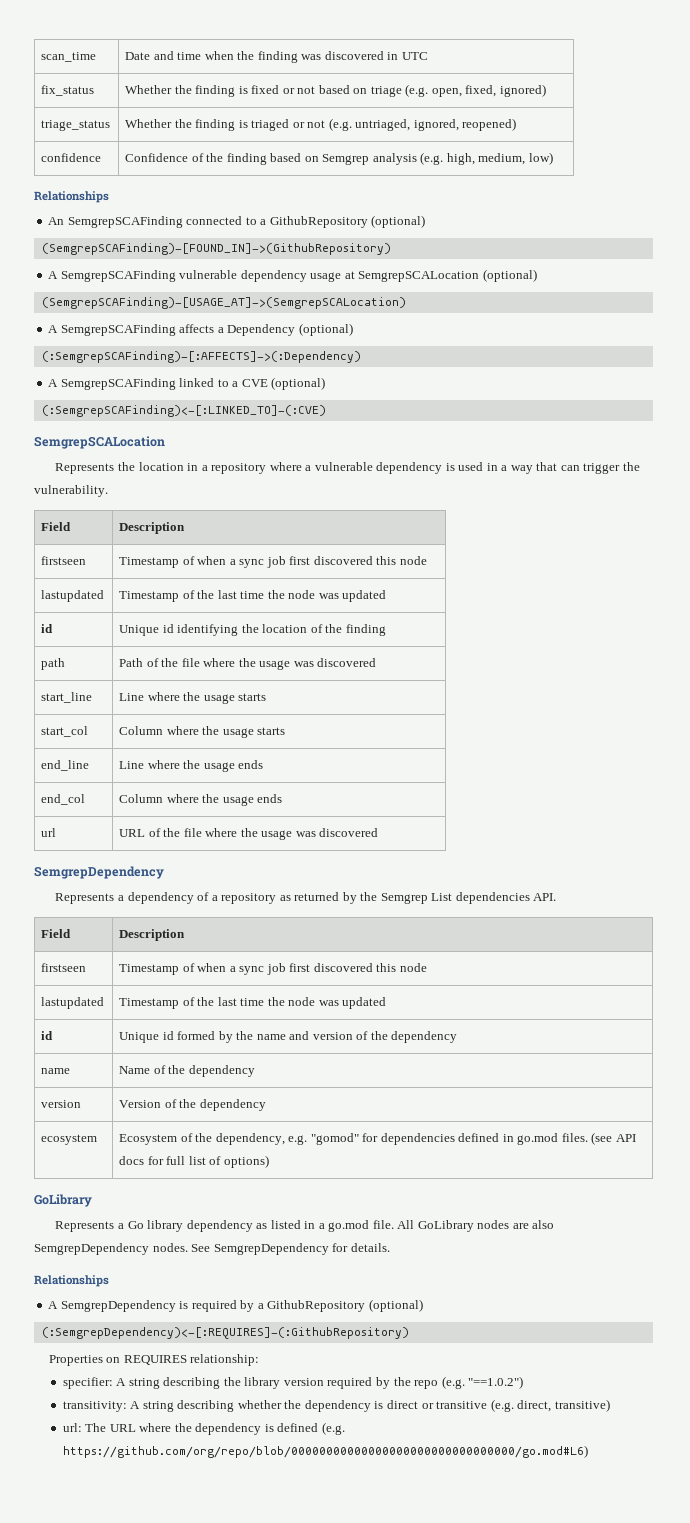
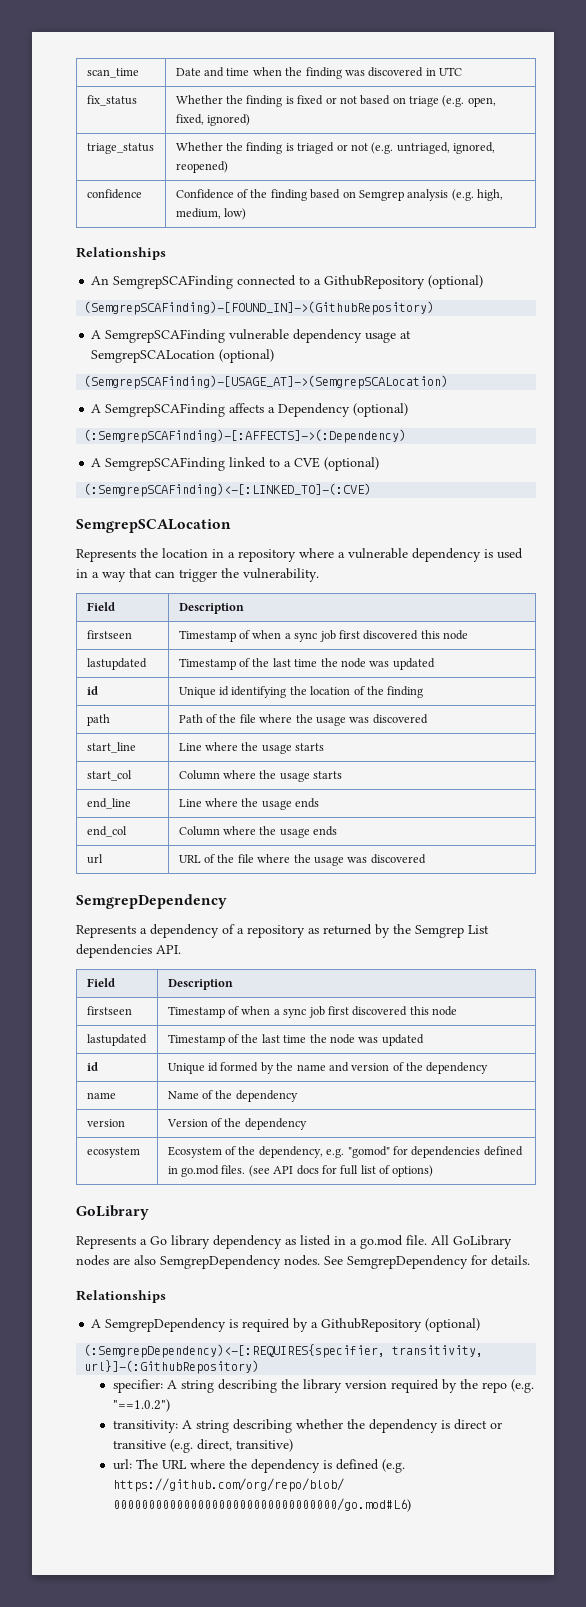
- (:SemgrepDependency)<-[:REQUIRES]-(:GithubRepository)
- Properties on REQUIRES relationship:
+ (:SemgrepDependency)<-[:REQUIRES{specifier, transitivity, url}]-(:GithubRepository)

